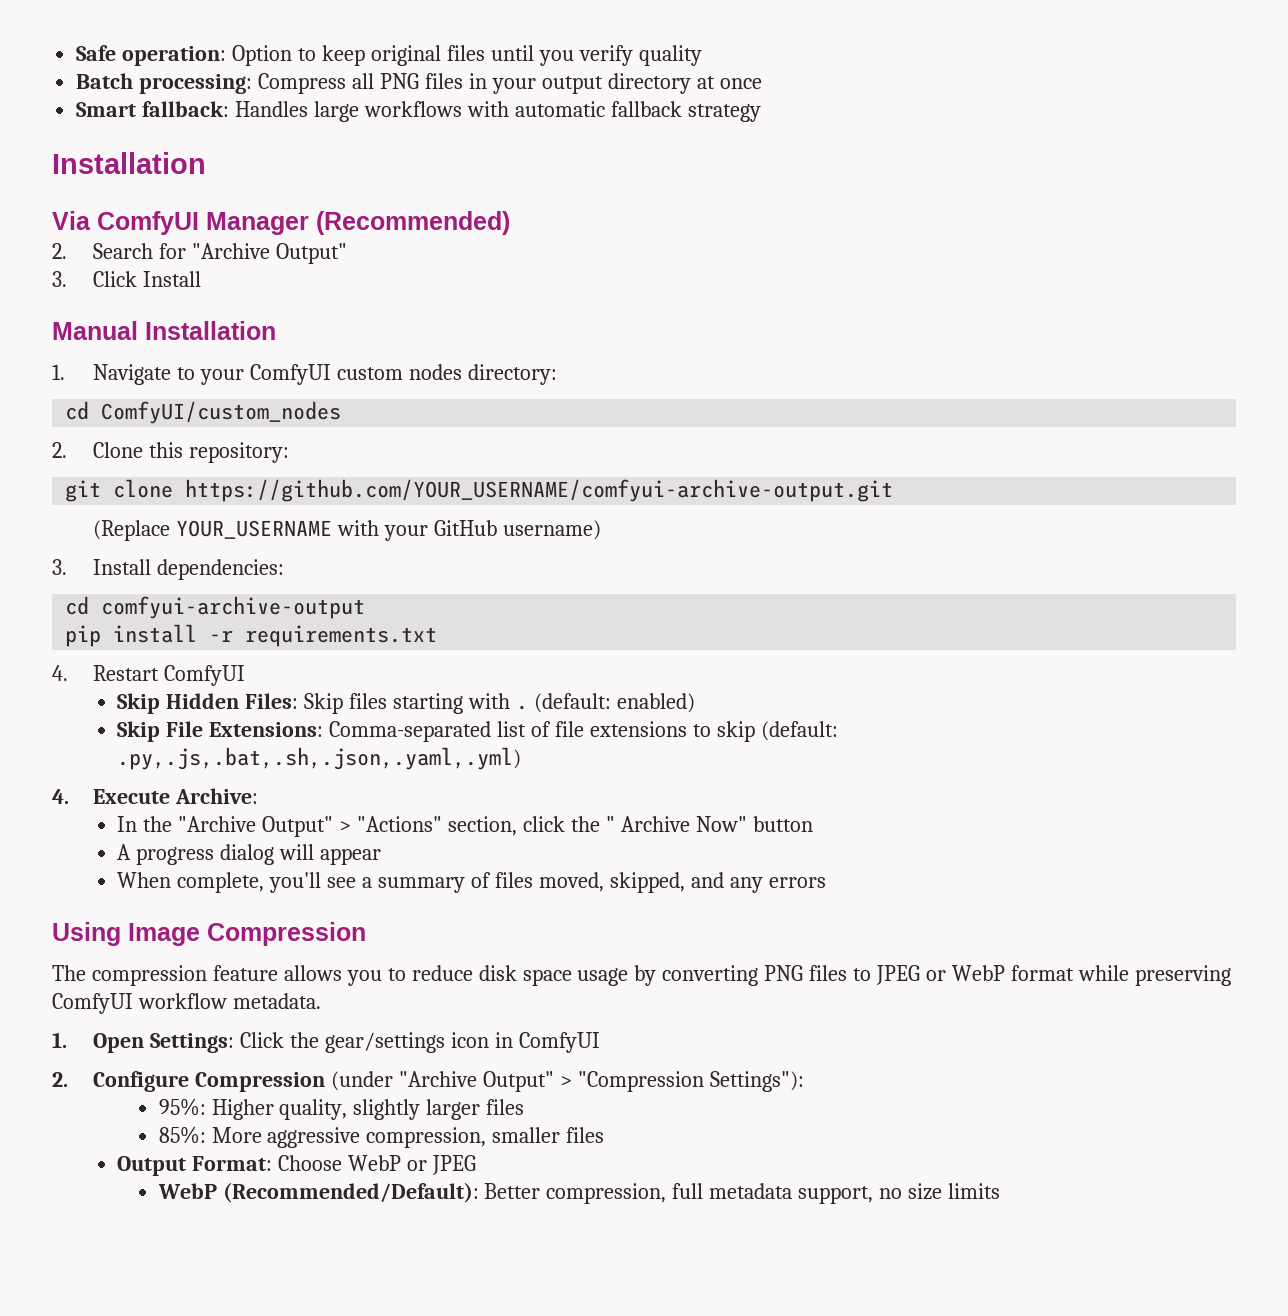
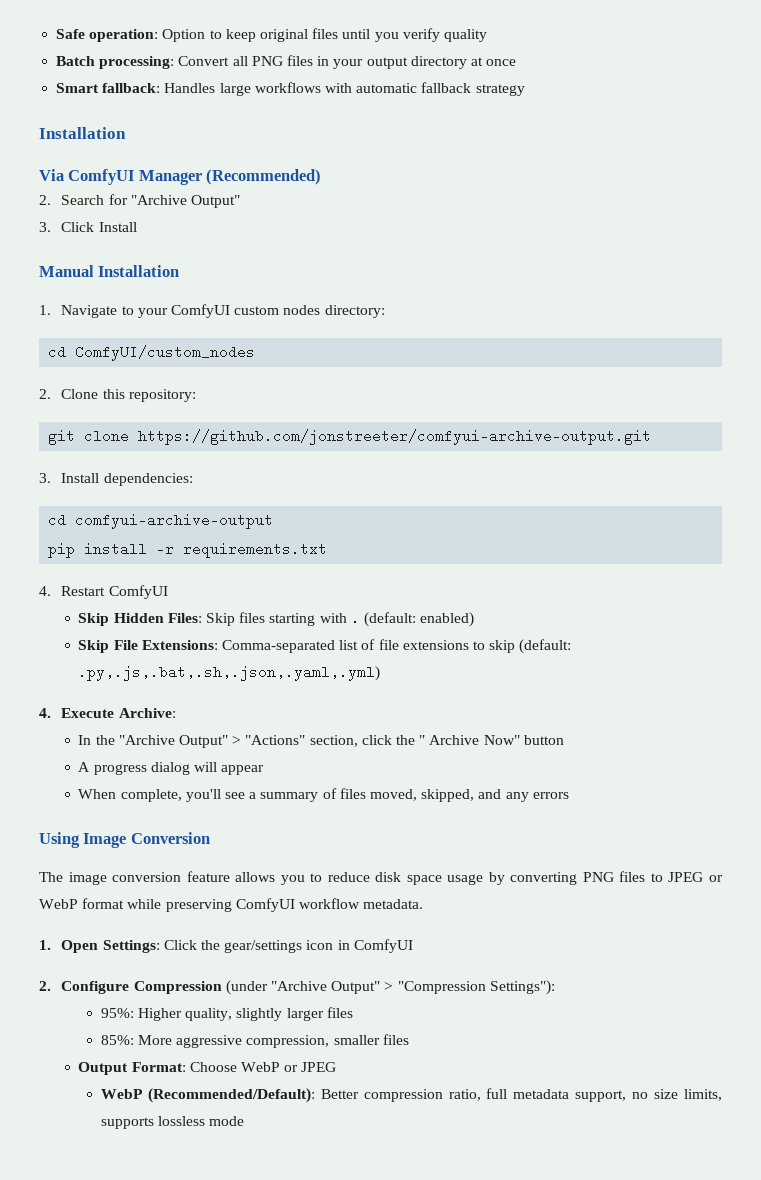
- Batch processing: Compress all PNG files in your output directory at once
+ Batch processing: Convert all PNG files in your output directory at once
- git clone https://github.com/YOUR_USERNAME/comfyui-archive-output.git
- (Replace YOUR_USERNAME with your GitHub username)
+ git clone https://github.com/jonstreeter/comfyui-archive-output.git
- Using Image Compression
+ Using Image Conversion
- The compression feature allows you to reduce disk space usage by converting PNG files to JPEG or WebP format while preserving ComfyUI workflow metadata.
+ The image conversion feature allows you to reduce disk space usage by converting PNG files to JPEG or WebP format while preserving ComfyUI workflow metadata.
- WebP (Recommended/Default): Better compression, full metadata support, no size limits
+ WebP (Recommended/Default): Better compression ratio, full metadata support, no size limits, supports lossless mode

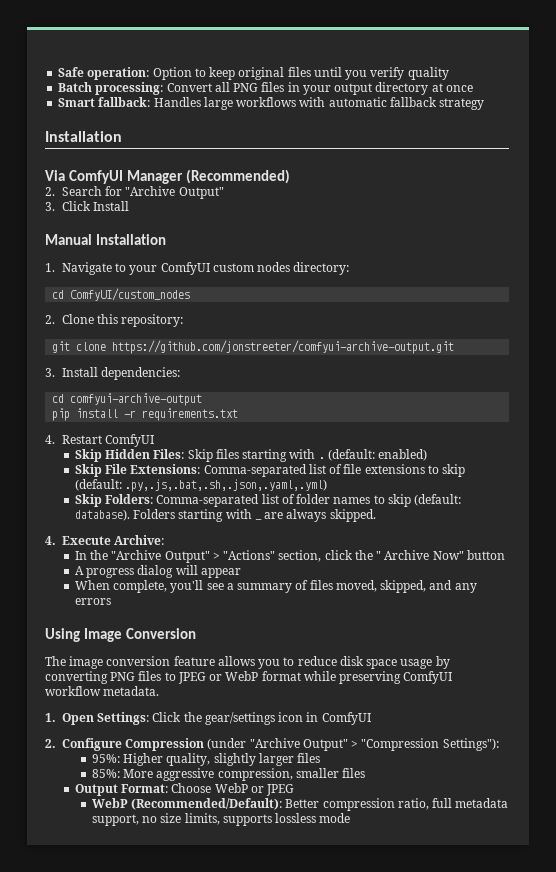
+ Skip Folders: Comma-separated list of folder names to skip (default: database). Folders starting with _ are always skipped.

